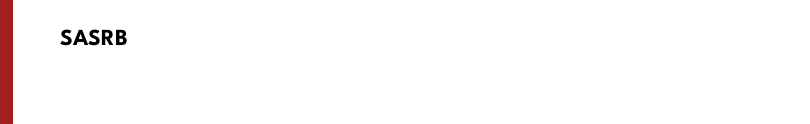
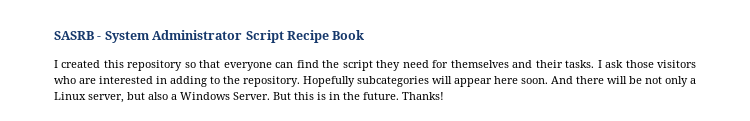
- SASRB
+ SASRB - System Administrator Script Recipe Book
+ I created this repository so that everyone can find the script they need for themselves and their tasks. I ask those visitors who are interested in adding to the repository. Hopefully subcategories will appear here soon. And there will be not only a Linux server, but also a Windows Server. But this is in the future. Thanks!

